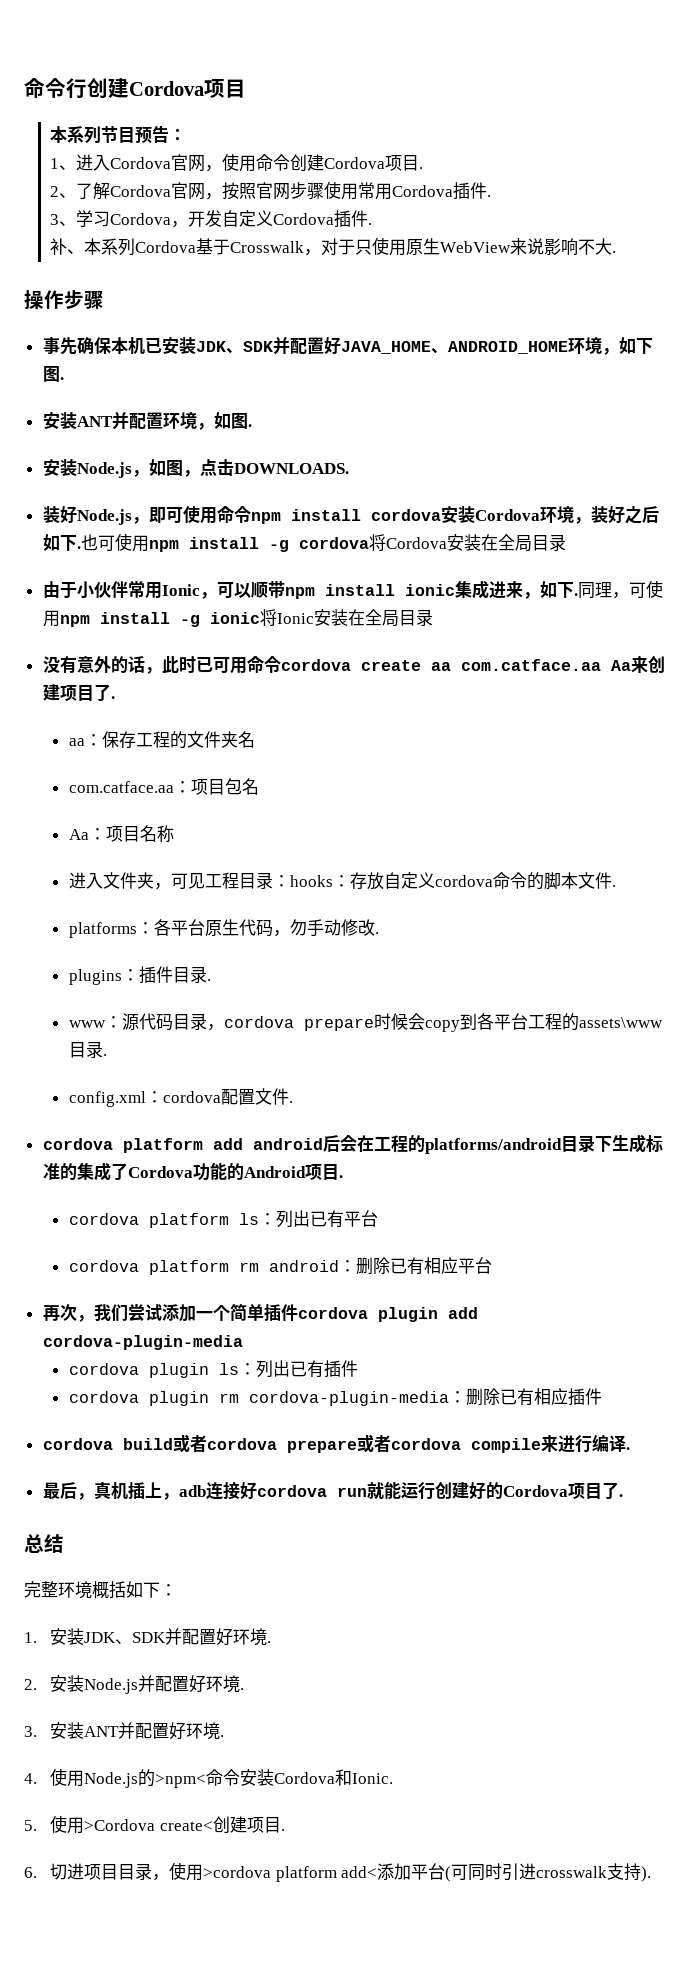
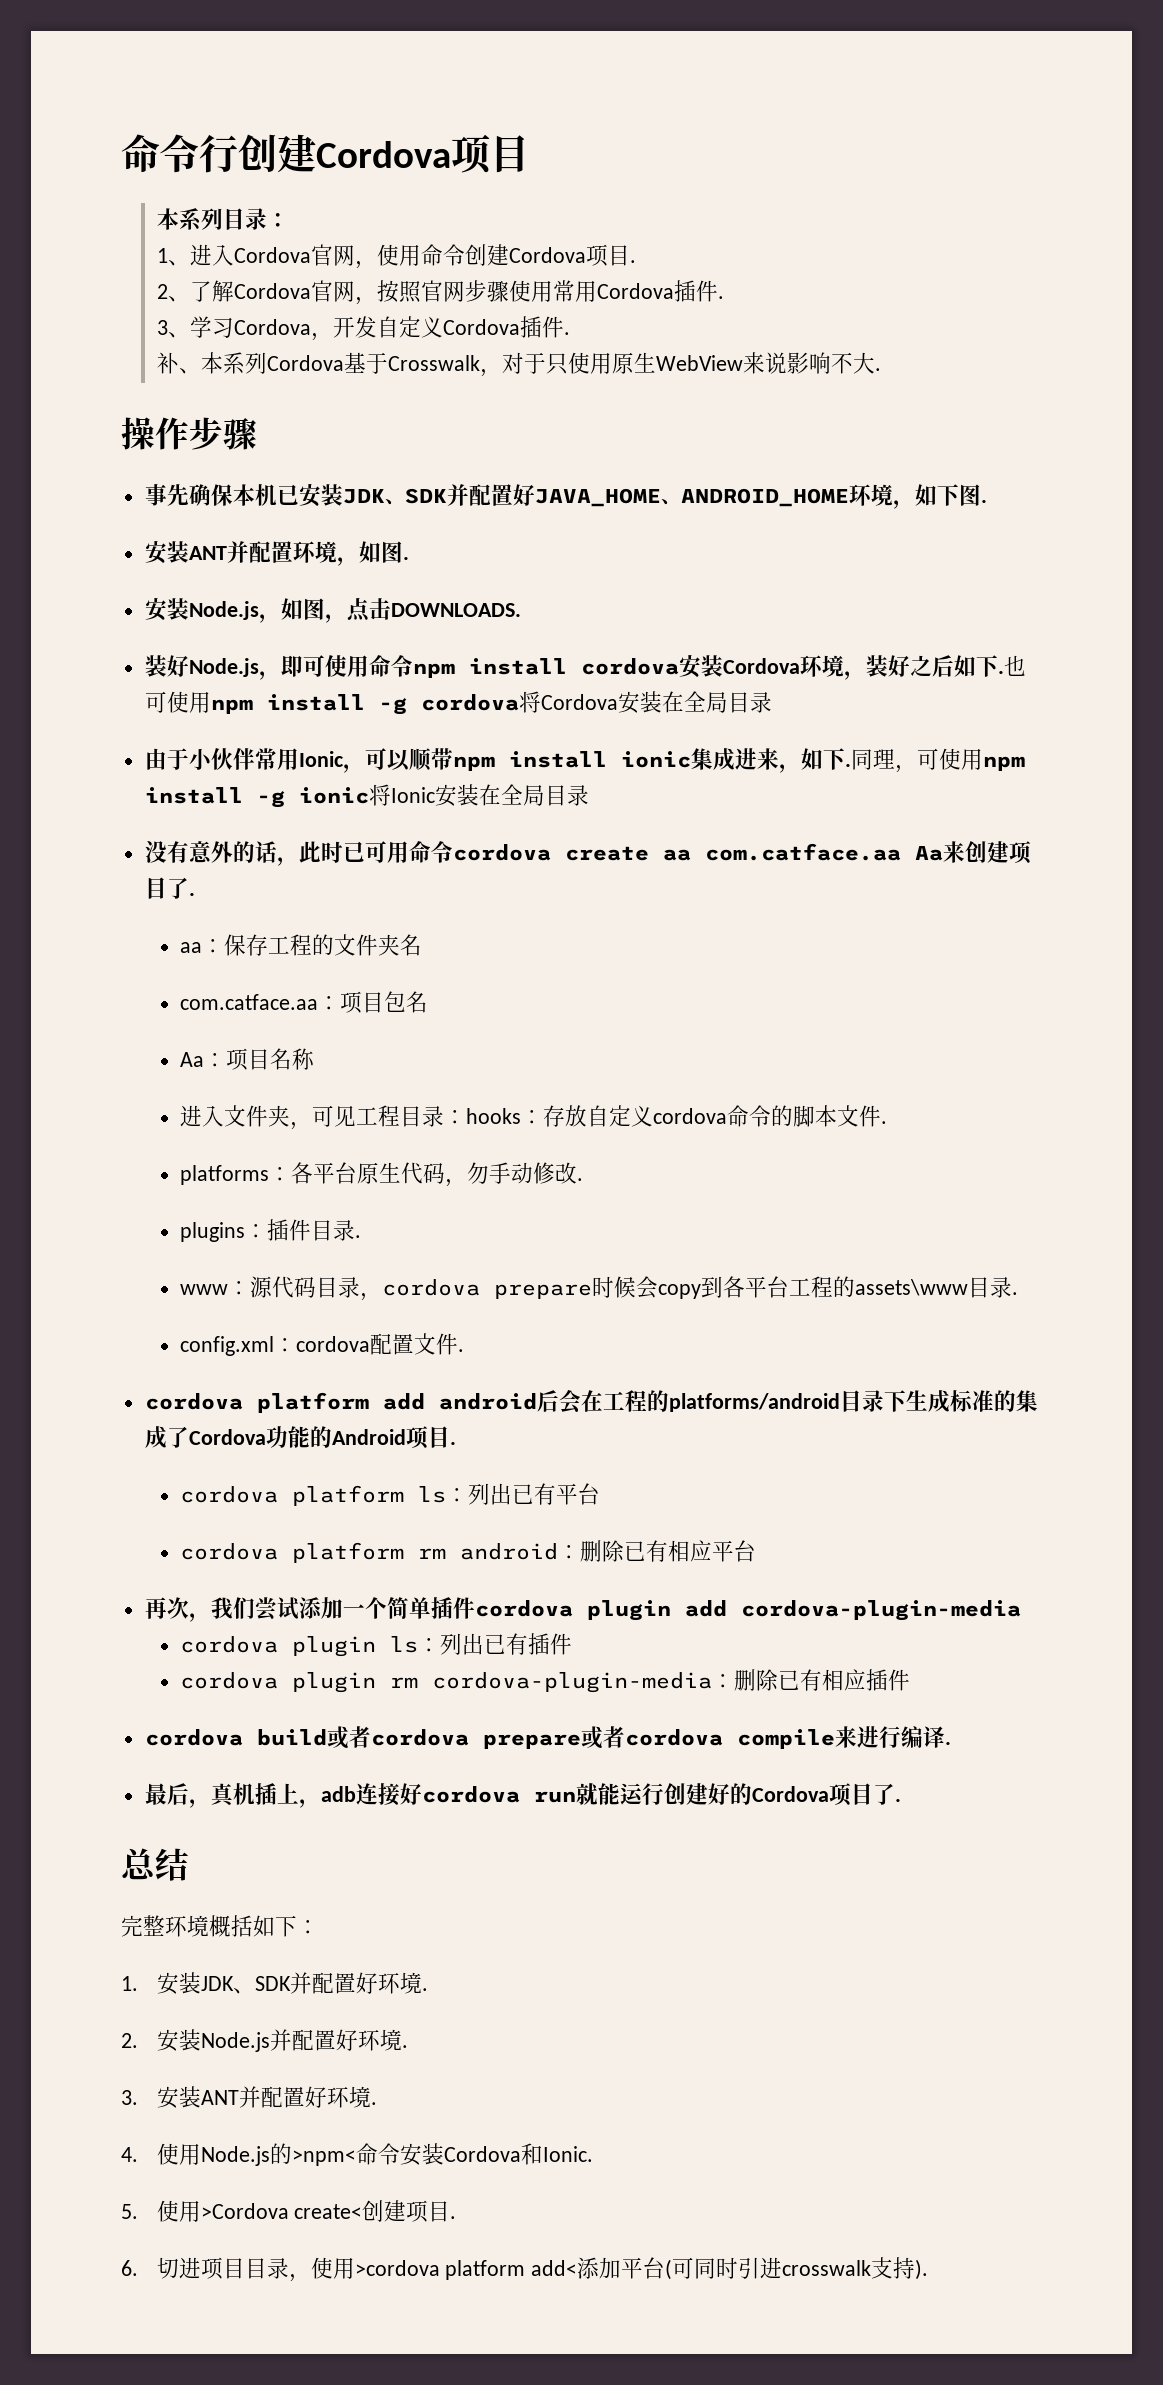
- 本系列节目预告：
+ 本系列目录：

